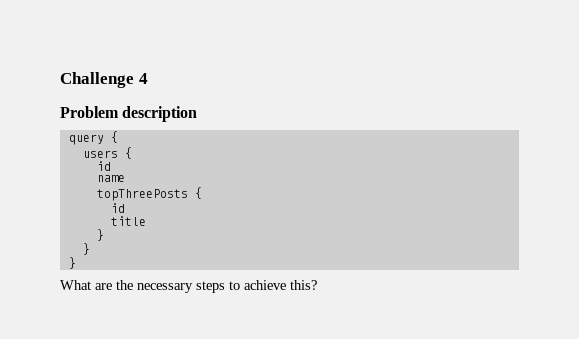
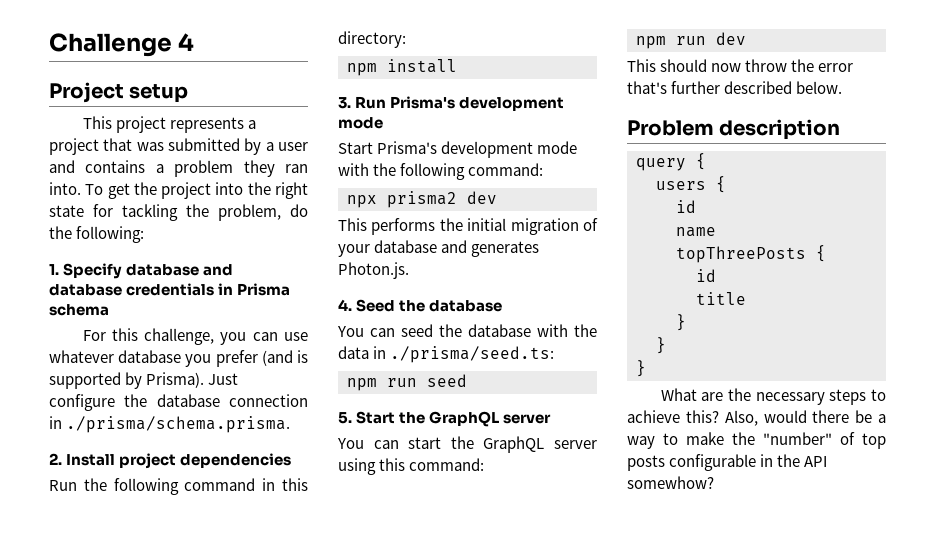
+ Project setup
+ This project represents a project that was submitted by a user and contains a problem they ran into. To get the project into the right state for tackling the problem, do the following:
+ 1. Specify database and database credentials in Prisma schema
+ For this challenge, you can use whatever database you prefer (and is supported by Prisma). Just configure the database connection in ./prisma/schema.prisma.
+ 2. Install project dependencies
+ Run the following command in this directory:
+ npm install
+ 3. Run Prisma's development mode
+ Start Prisma's development mode with the following command:
+ npx prisma2 dev
+ This performs the initial migration of your database and generates Photon.js.
+ 4. Seed the database
+ You can seed the database with the data in ./prisma/seed.ts:
+ npm run seed
+ 5. Start the GraphQL server
+ You can start the GraphQL server using this command:
+ npm run dev
+ This should now throw the error that's further described below.
+ Also, would there be a way to make the "number" of top posts configurable in the API somewhow?

